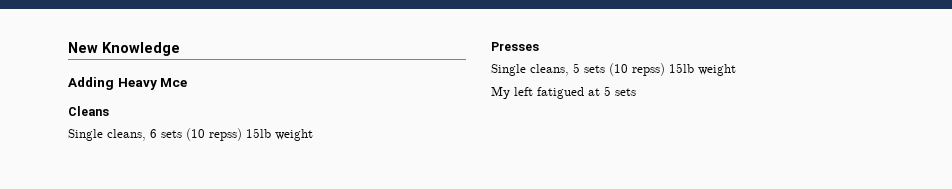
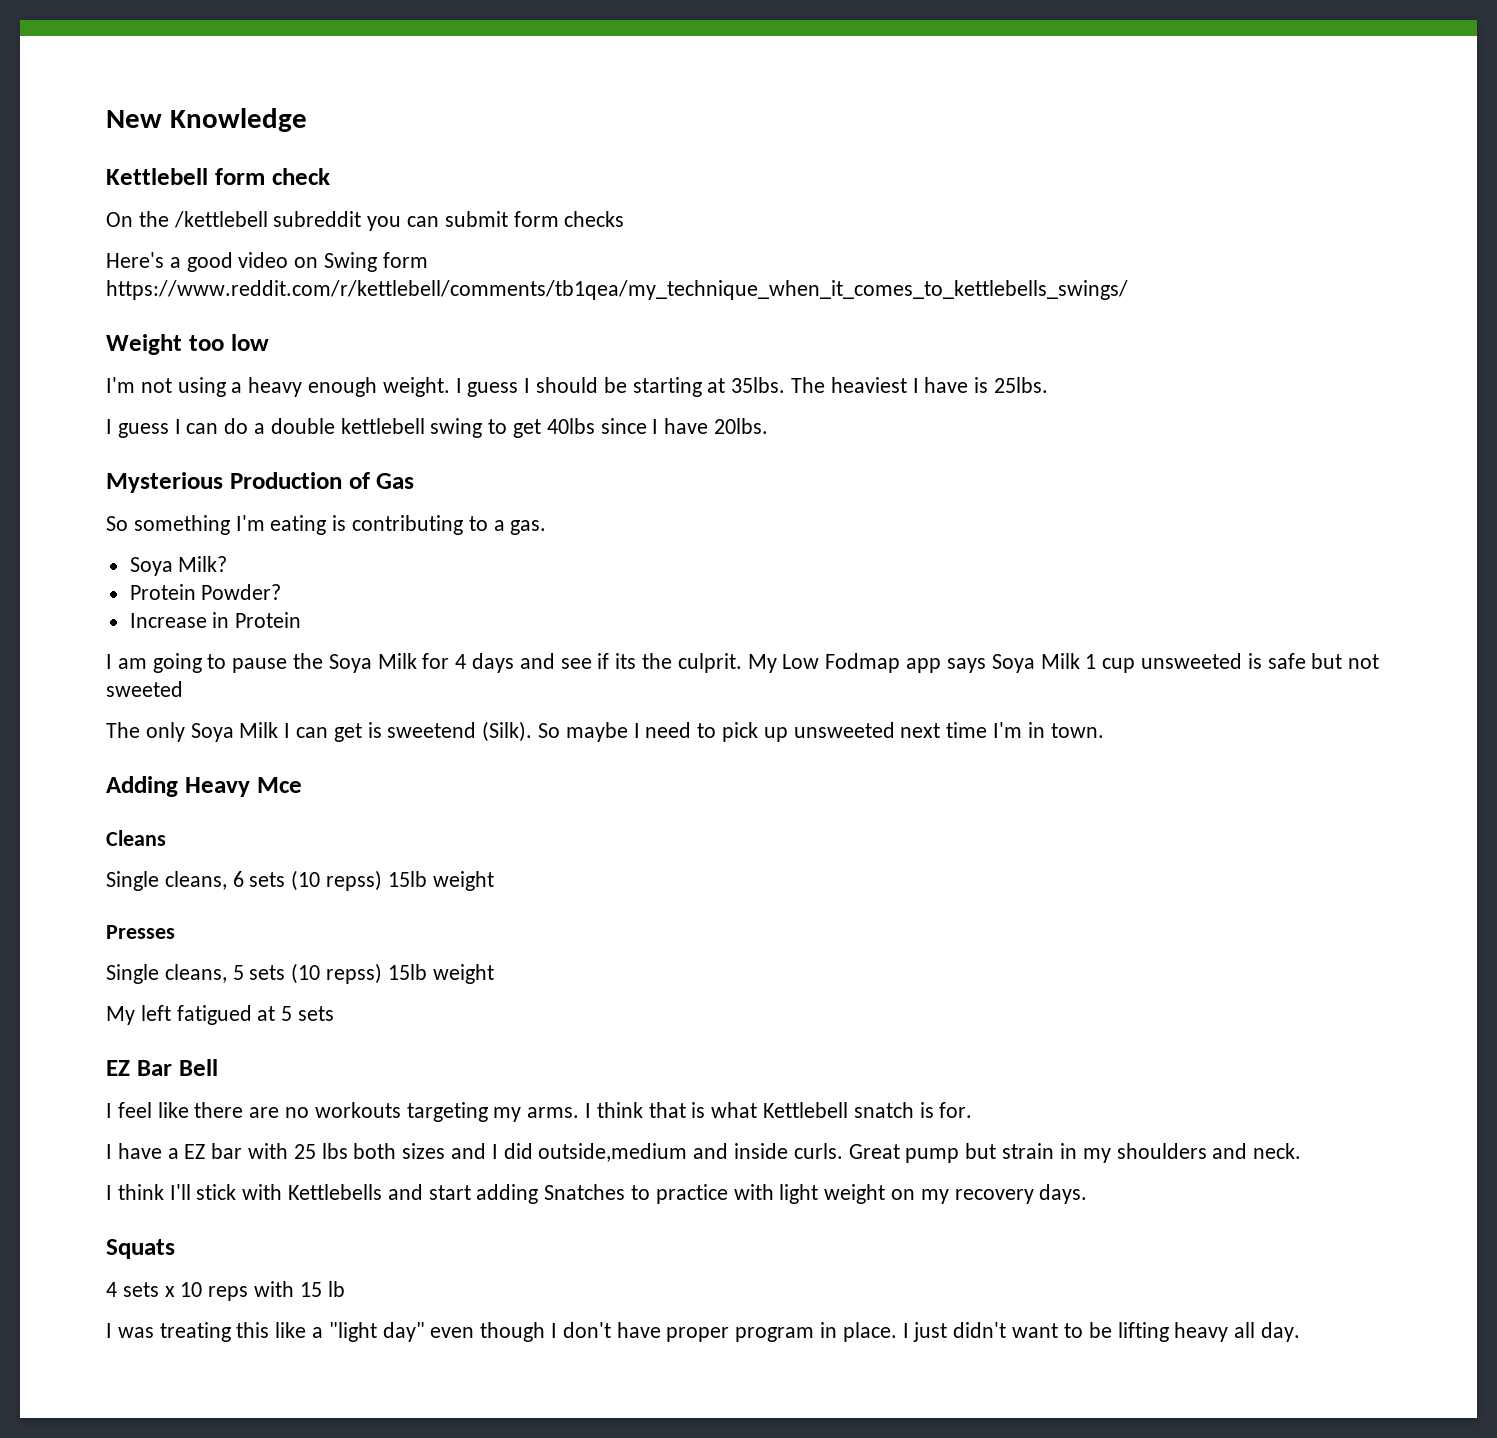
+ Kettlebell form check
+ On the /kettlebell subreddit you can submit form checks
+ Here's a good video on Swing form https://www.reddit.com/r/kettlebell/comments/tb1qea/my_technique_when_it_comes_to_kettlebells_swings/
+ Weight too low
+ I'm not using a heavy enough weight. I guess I should be starting at 35lbs. The heaviest I have is 25lbs.
+ I guess I can do a double kettlebell swing to get 40lbs since I have 20lbs.
+ Mysterious Production of Gas
+ So something I'm eating is contributing to a gas.
+ Soya Milk?
+ Protein Powder?
+ Increase in Protein
+ I am going to pause the Soya Milk for 4 days and see if its the culprit. My Low Fodmap app says Soya Milk 1 cup unsweeted is safe but not sweeted
+ The only Soya Milk I can get is sweetend (Silk). So maybe I need to pick up unsweeted next time I'm in town.
+ EZ Bar Bell
+ I feel like there are no workouts targeting my arms. I think that is what Kettlebell snatch is for.
+ I have a EZ bar with 25 lbs both sizes and I did outside,medium and inside curls. Great pump but strain in my shoulders and neck.
+ I think I'll stick with Kettlebells and start adding Snatches to practice with light weight on my recovery days.
+ Squats
+ 4 sets x 10 reps with 15 lb
+ I was treating this like a "light day" even though I don't have proper program in place. I just didn't want to be lifting heavy all day.

